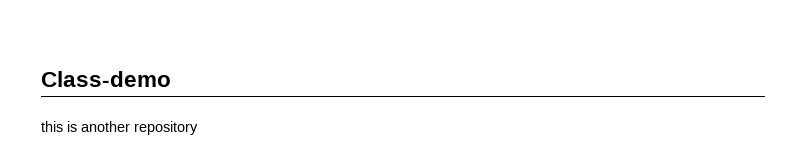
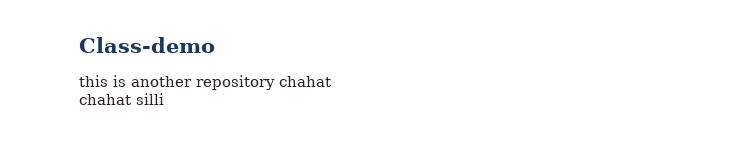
- this is another repository
+ this is another repository chahat
+ chahat silli

